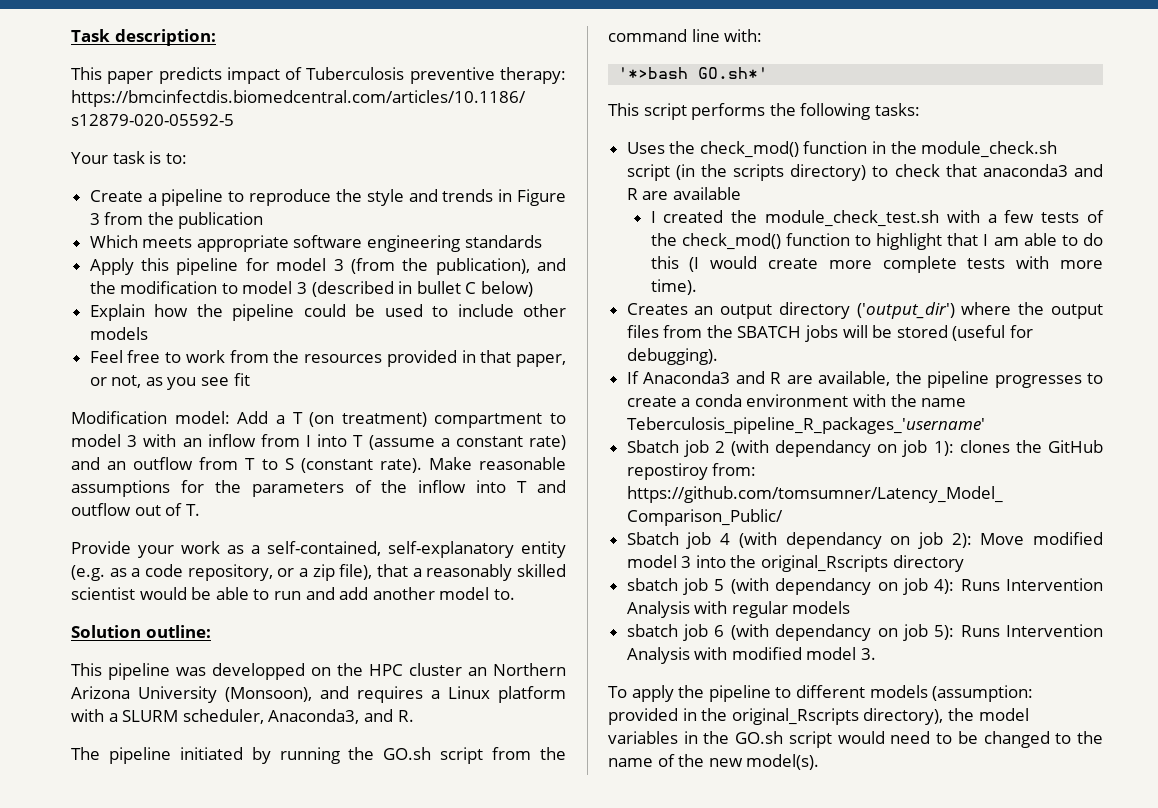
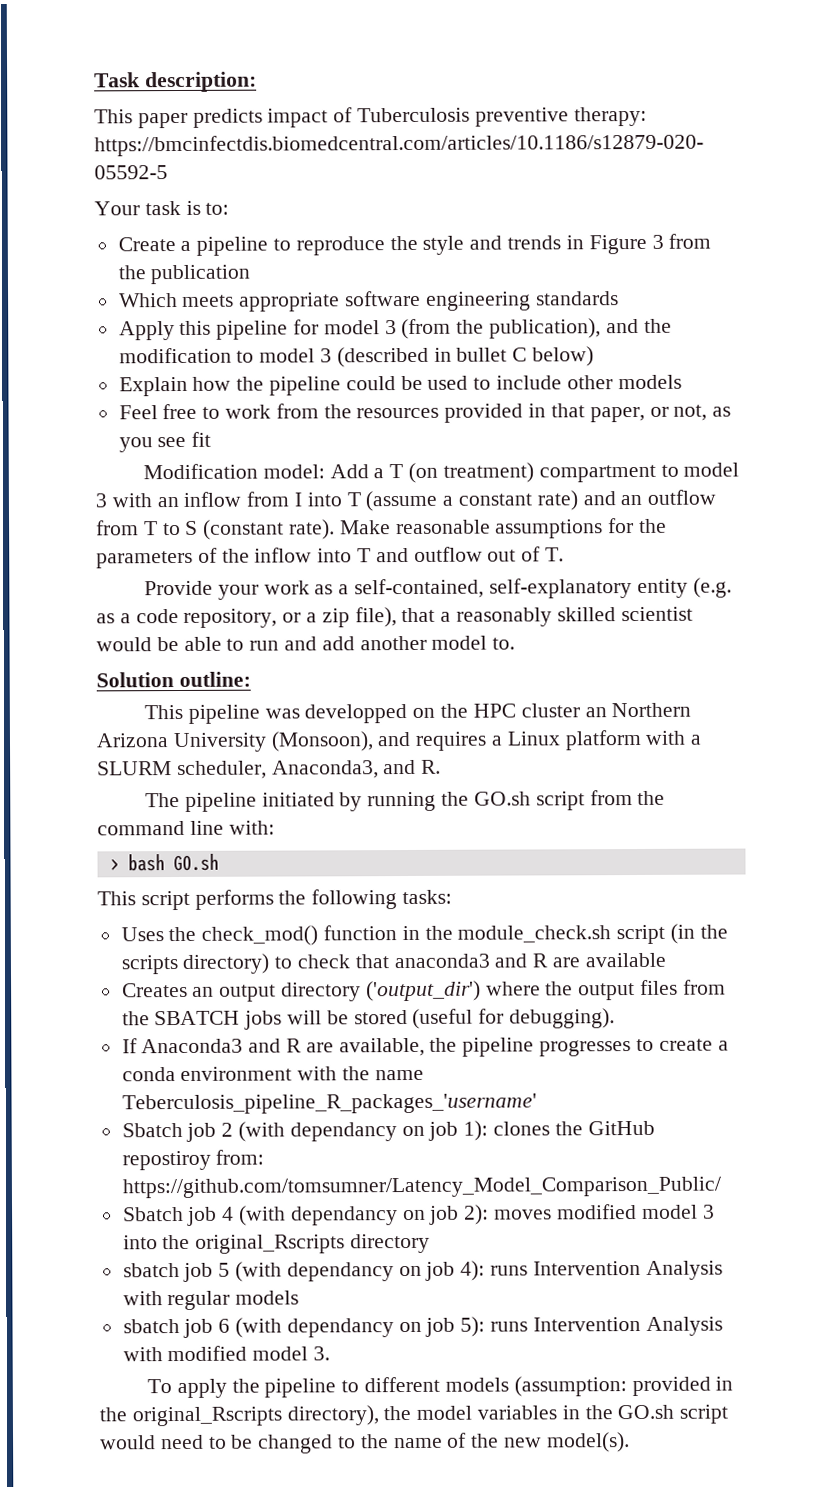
- '*>bash GO.sh*'
+ > bash GO.sh
- I created the module_check_test.sh with a few tests of the check_mod() function to highlight that I am able to do this (I would create more complete tests with more time).
- Sbatch job 4 (with dependancy on job 2): Move modified model 3 into the original_Rscripts directory
+ Sbatch job 4 (with dependancy on job 2): moves modified model 3 into the original_Rscripts directory
- sbatch job 5 (with dependancy on job 4): Runs Intervention Analysis with regular models
+ sbatch job 5 (with dependancy on job 4): runs Intervention Analysis with regular models
- sbatch job 6 (with dependancy on job 5): Runs Intervention Analysis with modified model 3.
+ sbatch job 6 (with dependancy on job 5): runs Intervention Analysis with modified model 3.

